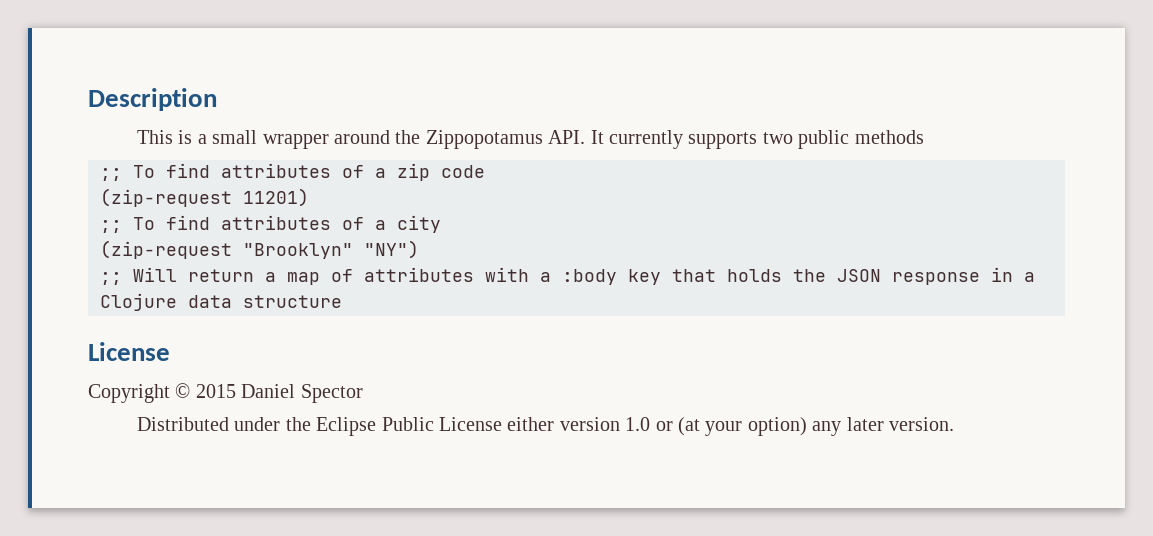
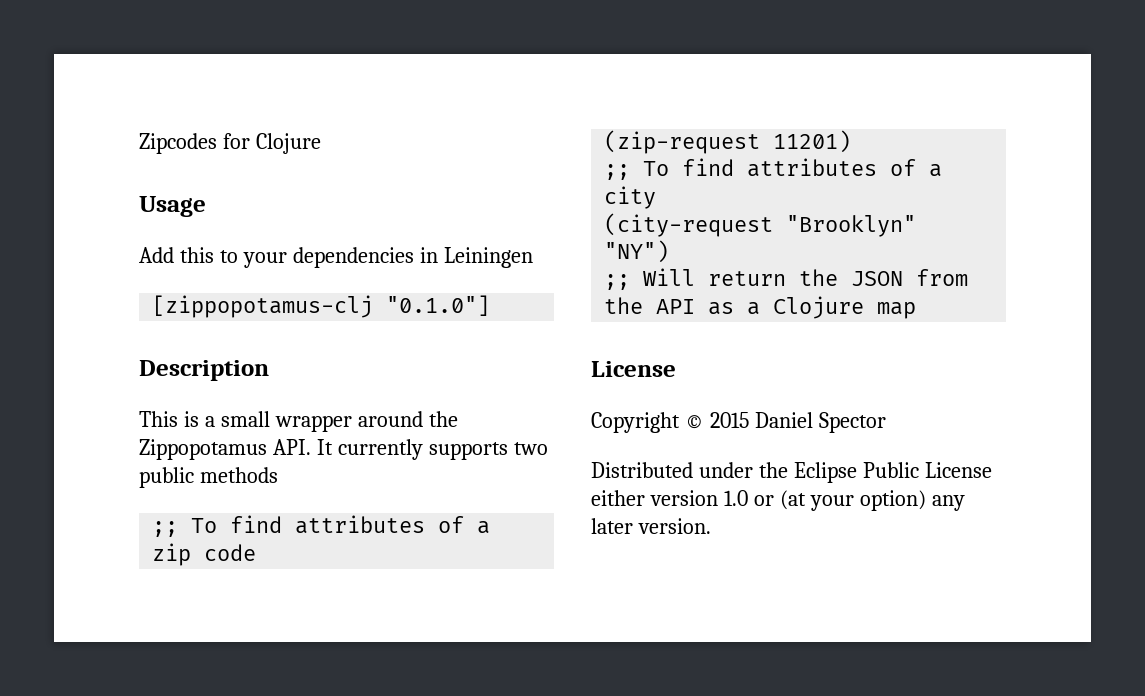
+ Zipcodes for Clojure
+ Usage
+ Add this to your dependencies in Leiningen
+ [zippopotamus-clj "0.1.0"]
- (zip-request "Brooklyn" "NY")
+ (city-request "Brooklyn" "NY")
- ;; Will return a map of attributes with a :body key that holds the JSON response in a Clojure data structure
+ ;; Will return the JSON from the API as a Clojure map

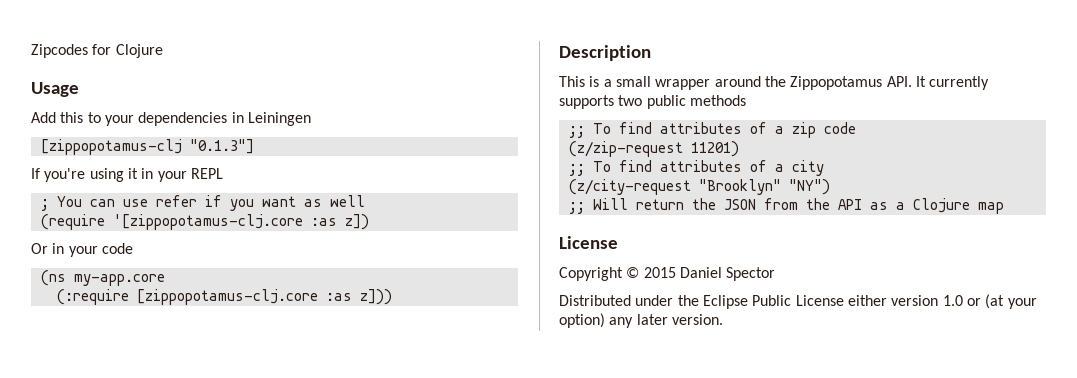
- [zippopotamus-clj "0.1.0"]
+ [zippopotamus-clj "0.1.3"]
+ If you're using it in your REPL
+ ; You can use refer if you want as well
+ (require '[zippopotamus-clj.core :as z])
+ Or in your code
+ (ns my-app.core
+ (:require [zippopotamus-clj.core :as z]))
- (zip-request 11201)
+ (z/zip-request 11201)
- (city-request "Brooklyn" "NY")
+ (z/city-request "Brooklyn" "NY")

